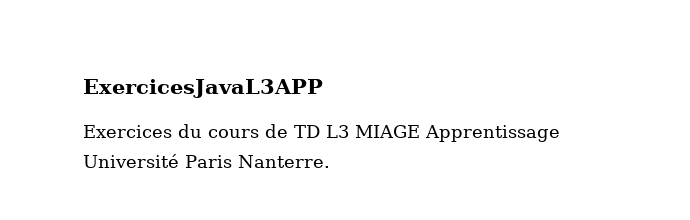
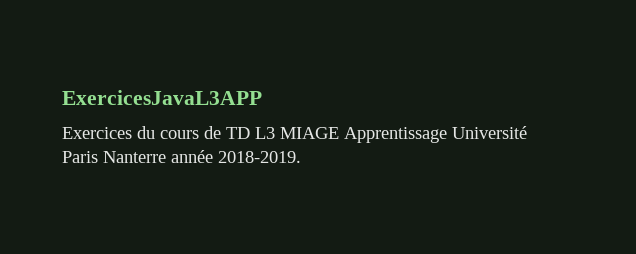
- Exercices du cours de TD L3 MIAGE Apprentissage Université Paris Nanterre.
+ Exercices du cours de TD L3 MIAGE Apprentissage Université Paris Nanterre année 2018-2019.

